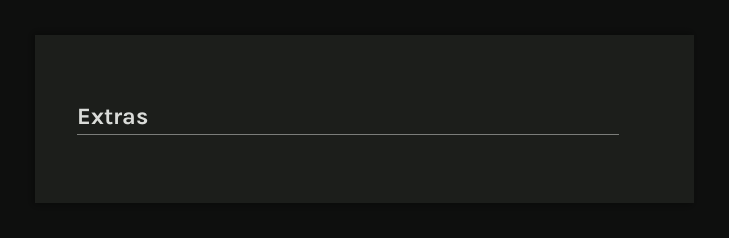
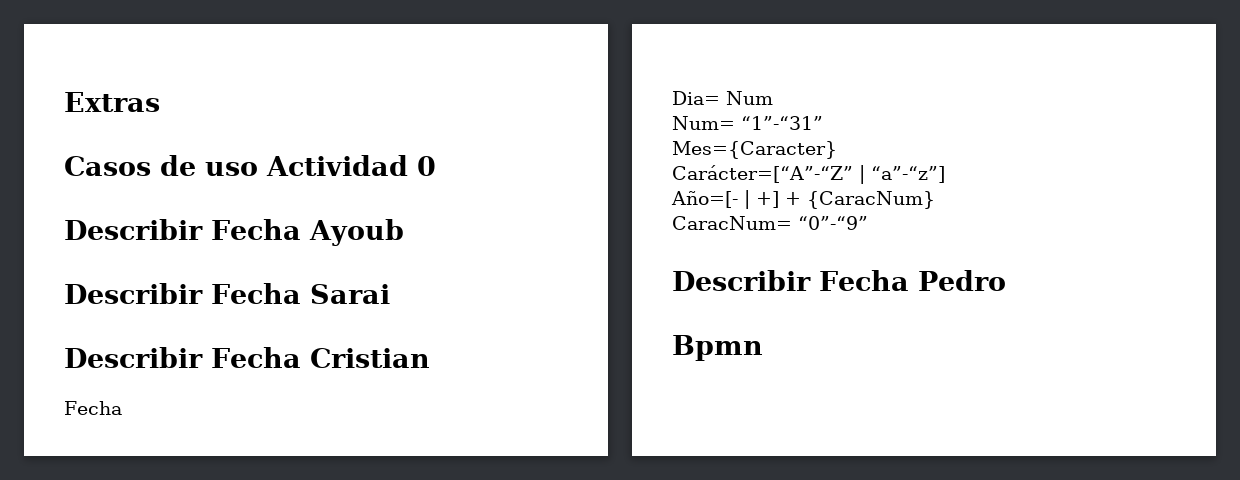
+ Casos de uso Actividad 0
+ Describir Fecha Ayoub
+ Describir Fecha Sarai
+ Describir Fecha Cristian
+ Fecha
+ Dia= Num
+ Num= “1”-“31”
+ Mes={Caracter}
+ Carácter=[“A”-“Z” | “a”-“z”]
+ Año=[- | +] + {CaracNum}
+ CaracNum= “0”-“9”
+ Describir Fecha Pedro
+ Bpmn

